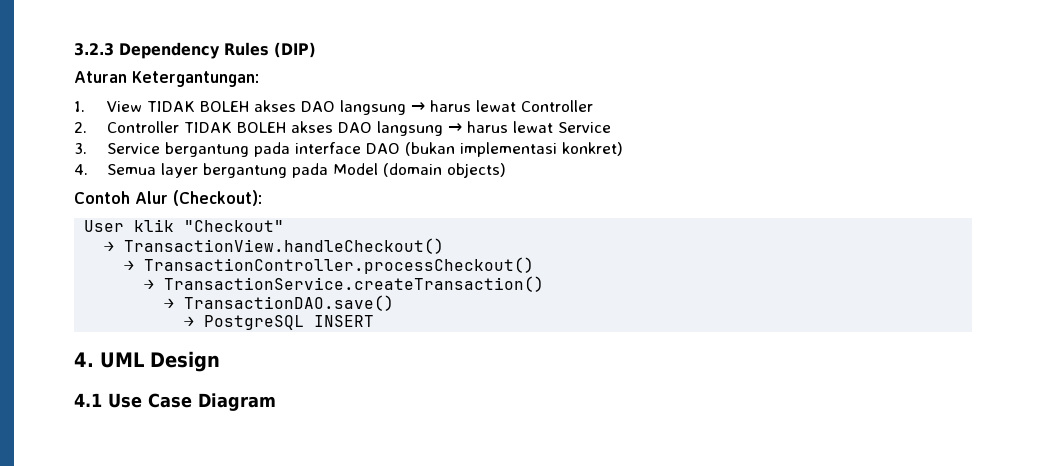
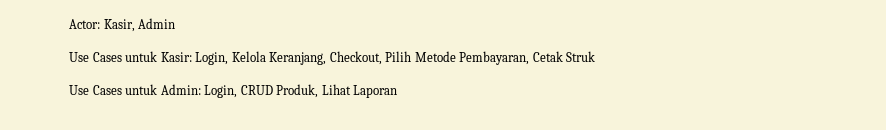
- 3.2.3 Dependency Rules (DIP)
- Aturan Ketergantungan:
- 1. View TIDAK BOLEH akses DAO langsung → harus lewat Controller
- 2. Controller TIDAK BOLEH akses DAO langsung → harus lewat Service
- 3. Service bergantung pada interface DAO (bukan implementasi konkret)
- 4. Semua layer bergantung pada Model (domain objects)
- Contoh Alur (Checkout):
- User klik "Checkout"
- → TransactionView.handleCheckout()
- → TransactionController.processCheckout()
- → TransactionService.createTransaction()
- → TransactionDAO.save()
- → PostgreSQL INSERT
- 4. UML Design
- 4.1 Use Case Diagram
+ Actor: Kasir, Admin
+ Use Cases untuk Kasir: Login, Kelola Keranjang, Checkout, Pilih Metode Pembayaran, Cetak Struk
+ Use Cases untuk Admin: Login, CRUD Produk, Lihat Laporan

